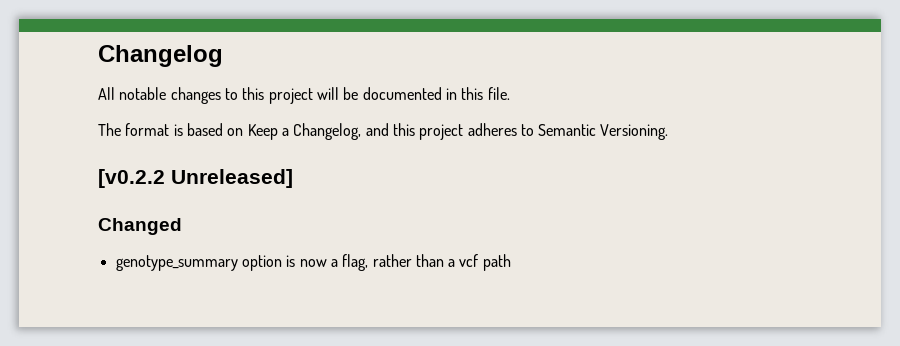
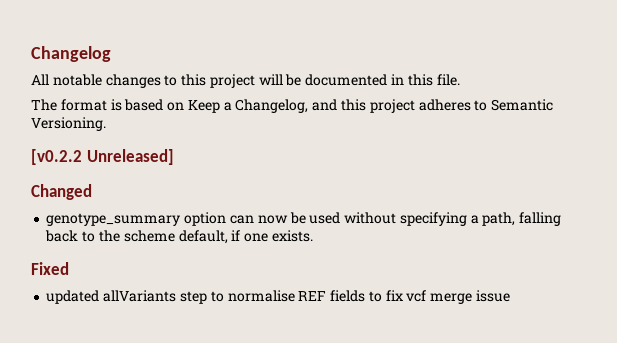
- genotype_summary option is now a flag, rather than a vcf path
+ genotype_summary option can now be used without specifying a path, falling back to the scheme default, if one exists.
+ Fixed
+ updated allVariants step to normalise REF fields to fix vcf merge issue

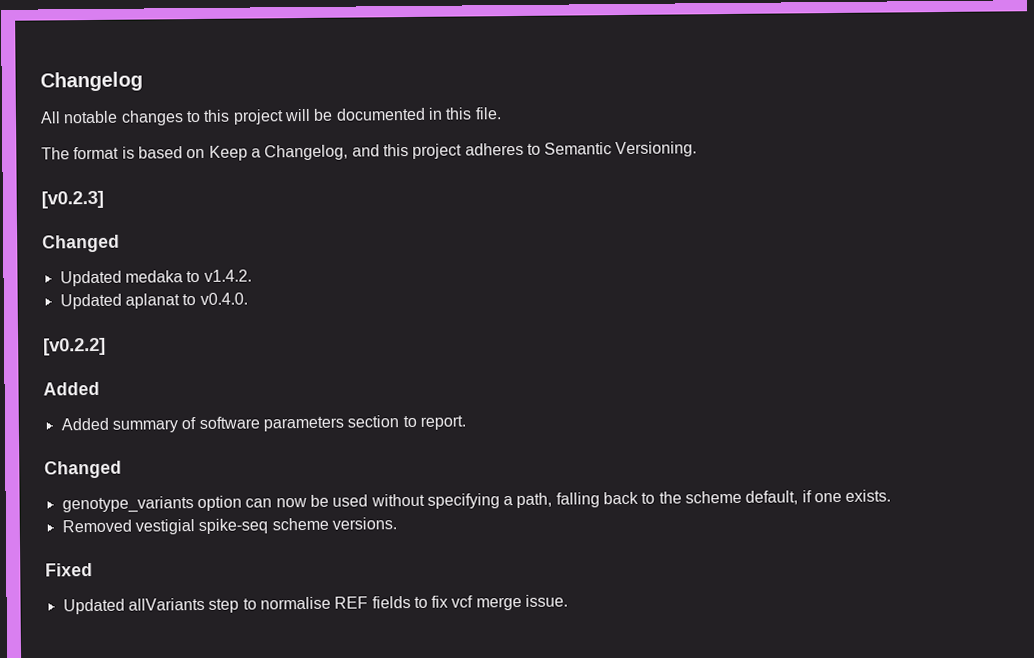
- [v0.2.2 Unreleased]
+ [v0.2.3]
  Changed
- genotype_summary option can now be used without specifying a path, falling back to the scheme default, if one exists.
+ Updated medaka to v1.4.2.
+ Updated aplanat to v0.4.0.
+ [v0.2.2]
+ Added
+ Added summary of software parameters section to report.
+ Changed
+ genotype_variants option can now be used without specifying a path, falling back to the scheme default, if one exists.
+ Removed vestigial spike-seq scheme versions.
- updated allVariants step to normalise REF fields to fix vcf merge issue
+ Updated allVariants step to normalise REF fields to fix vcf merge issue.

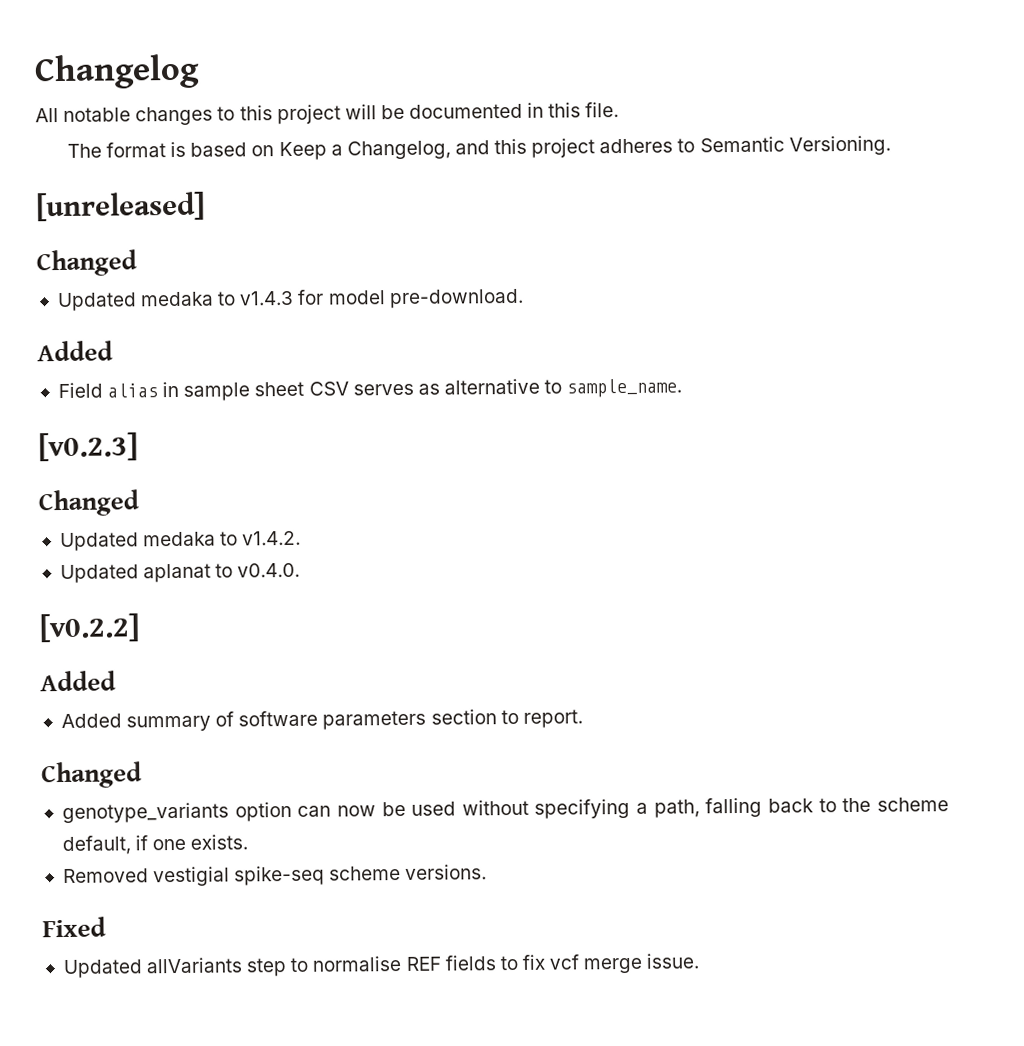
+ [unreleased]
+ Changed
+ Updated medaka to v1.4.3 for model pre-download.
+ Added
+ Field alias in sample sheet CSV serves as alternative to sample_name.

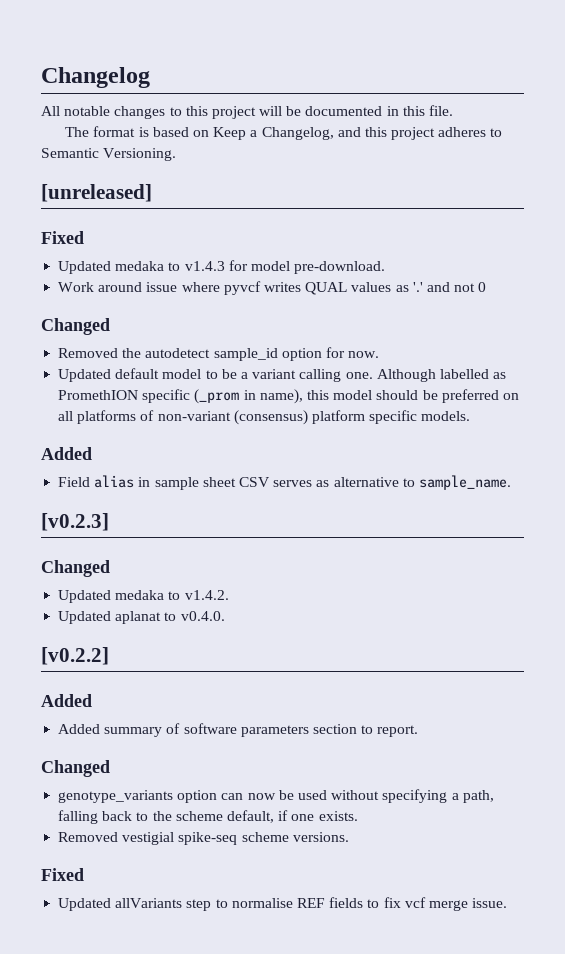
  [unreleased]
- Changed
+ Fixed
+ Work around issue where pyvcf writes QUAL values as '.' and not 0
+ Changed
+ Removed the autodetect sample_id option for now.
+ Updated default model to be a variant calling one. Although labelled as PromethION specific (_prom in name), this model should be preferred on all platforms of non-variant (consensus) platform specific models.

